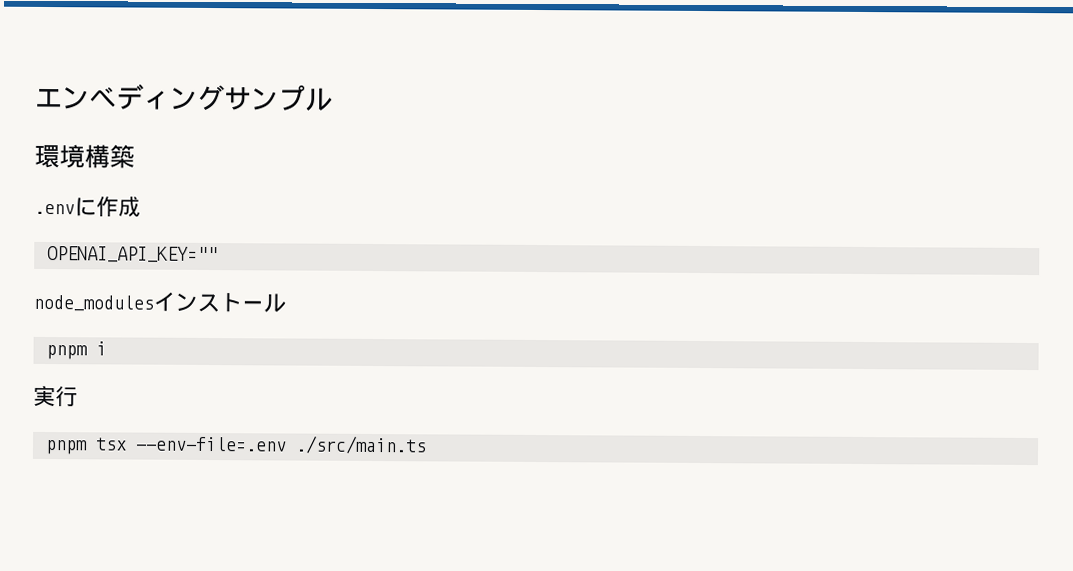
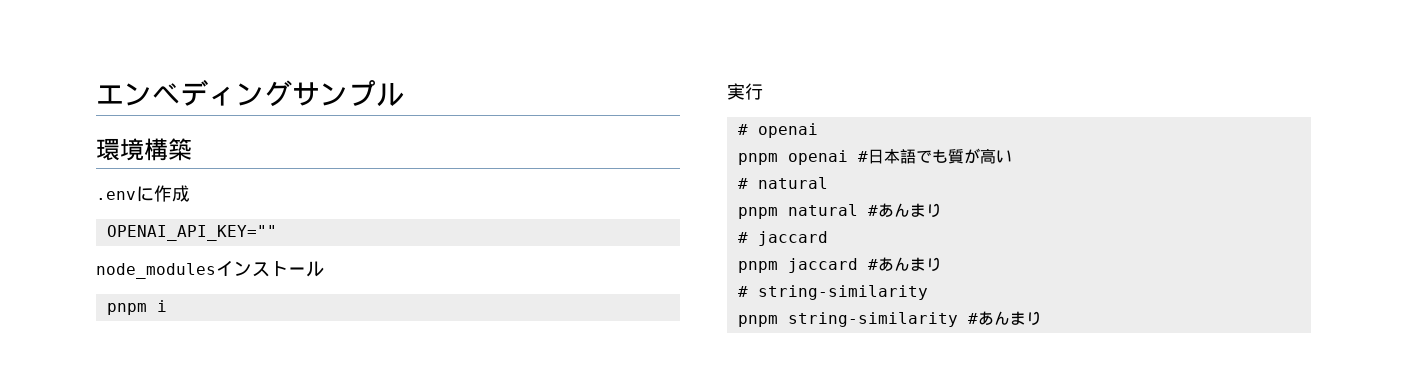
- pnpm tsx --env-file=.env ./src/main.ts
+ # openai
+ pnpm openai #日本語でも質が高い
+ # natural
+ pnpm natural #あんまり
+ # jaccard
+ pnpm jaccard #あんまり
+ # string-similarity
+ pnpm string-similarity #あんまり

